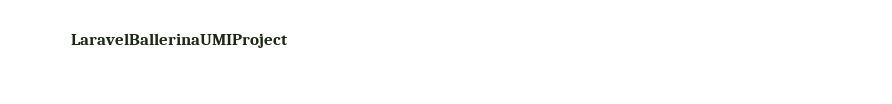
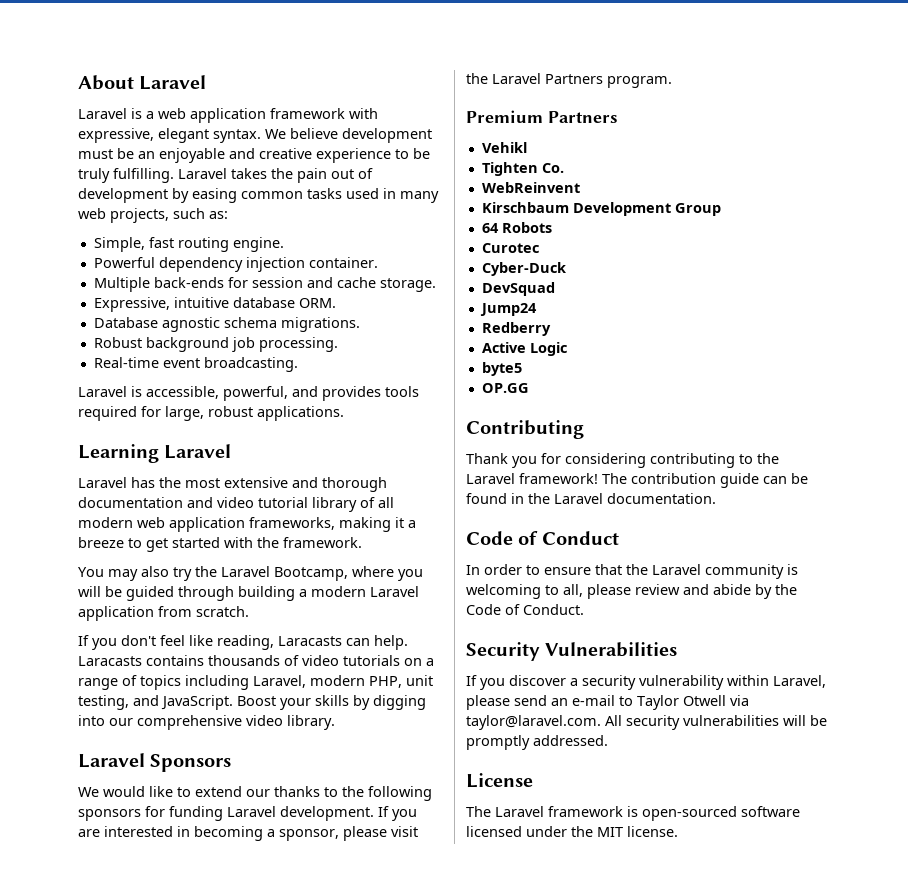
- LaravelBallerinaUMIProject
+ About Laravel
+ Laravel is a web application framework with expressive, elegant syntax. We believe development must be an enjoyable and creative experience to be truly fulfilling. Laravel takes the pain out of development by easing common tasks used in many web projects, such as:
+ Simple, fast routing engine.
+ Powerful dependency injection container.
+ Multiple back-ends for session and cache storage.
+ Expressive, intuitive database ORM.
+ Database agnostic schema migrations.
+ Robust background job processing.
+ Real-time event broadcasting.
+ Laravel is accessible, powerful, and provides tools required for large, robust applications.
+ Learning Laravel
+ Laravel has the most extensive and thorough documentation and video tutorial library of all modern web application frameworks, making it a breeze to get started with the framework.
+ You may also try the Laravel Bootcamp, where you will be guided through building a modern Laravel application from scratch.
+ If you don't feel like reading, Laracasts can help. Laracasts contains thousands of video tutorials on a range of topics including Laravel, modern PHP, unit testing, and JavaScript. Boost your skills by digging into our comprehensive video library.
+ Laravel Sponsors
+ We would like to extend our thanks to the following sponsors for funding Laravel development. If you are interested in becoming a sponsor, please visit the Laravel Partners program.
+ Premium Partners
+ Vehikl
+ Tighten Co.
+ WebReinvent
+ Kirschbaum Development Group
+ 64 Robots
+ Curotec
+ Cyber-Duck
+ DevSquad
+ Jump24
+ Redberry
+ Active Logic
+ byte5
+ OP.GG
+ Contributing
+ Thank you for considering contributing to the Laravel framework! The contribution guide can be found in the Laravel documentation.
+ Code of Conduct
+ In order to ensure that the Laravel community is welcoming to all, please review and abide by the Code of Conduct.
+ Security Vulnerabilities
+ If you discover a security vulnerability within Laravel, please send an e-mail to Taylor Otwell via taylor@laravel.com. All security vulnerabilities will be promptly addressed.
+ License
+ The Laravel framework is open-sourced software licensed under the MIT license.

